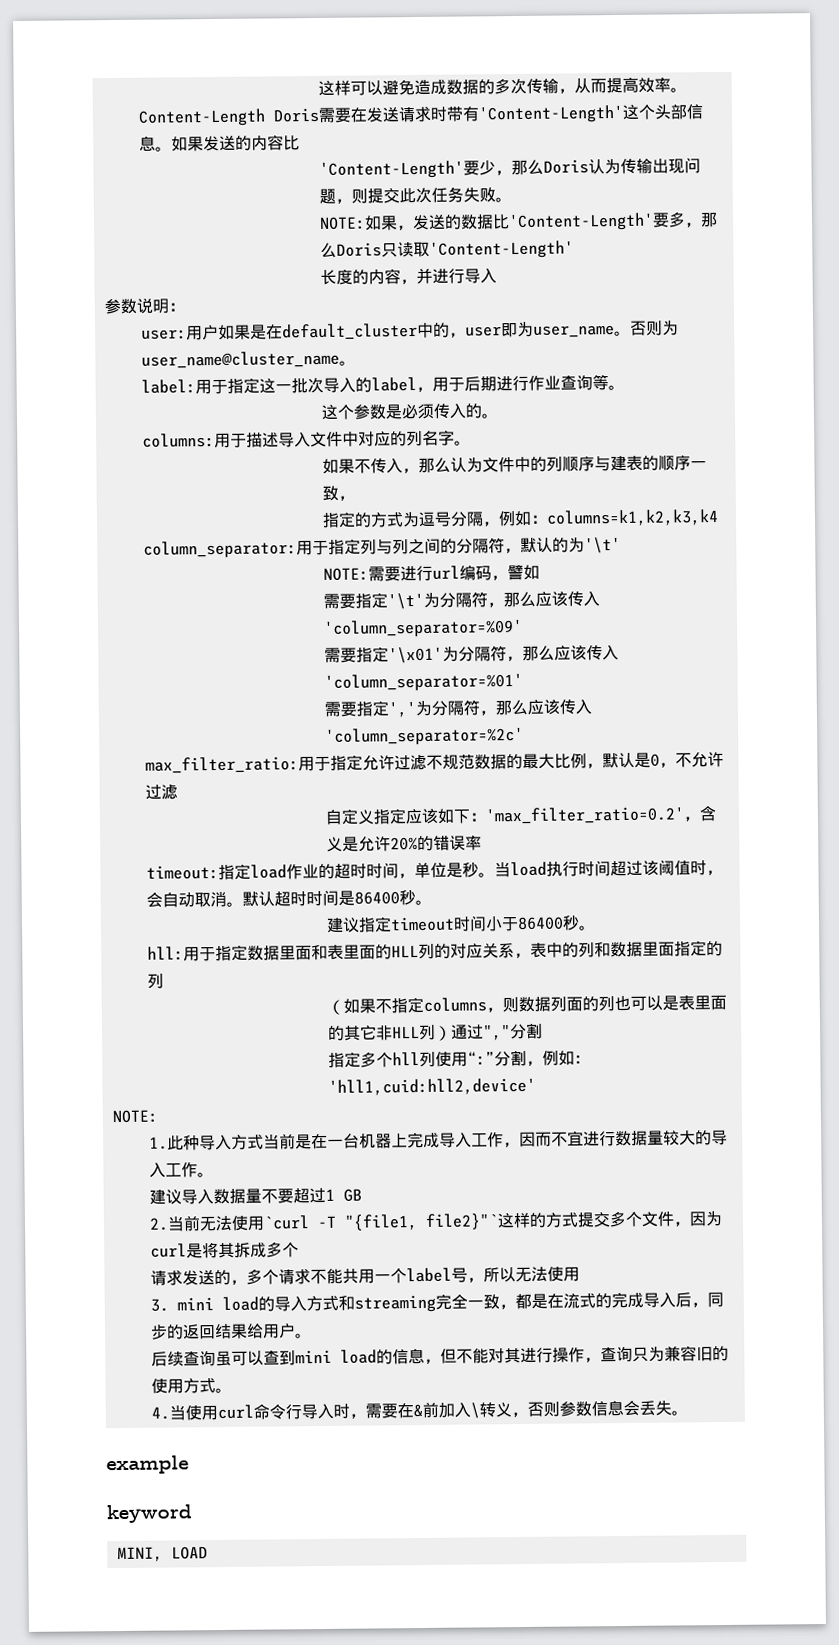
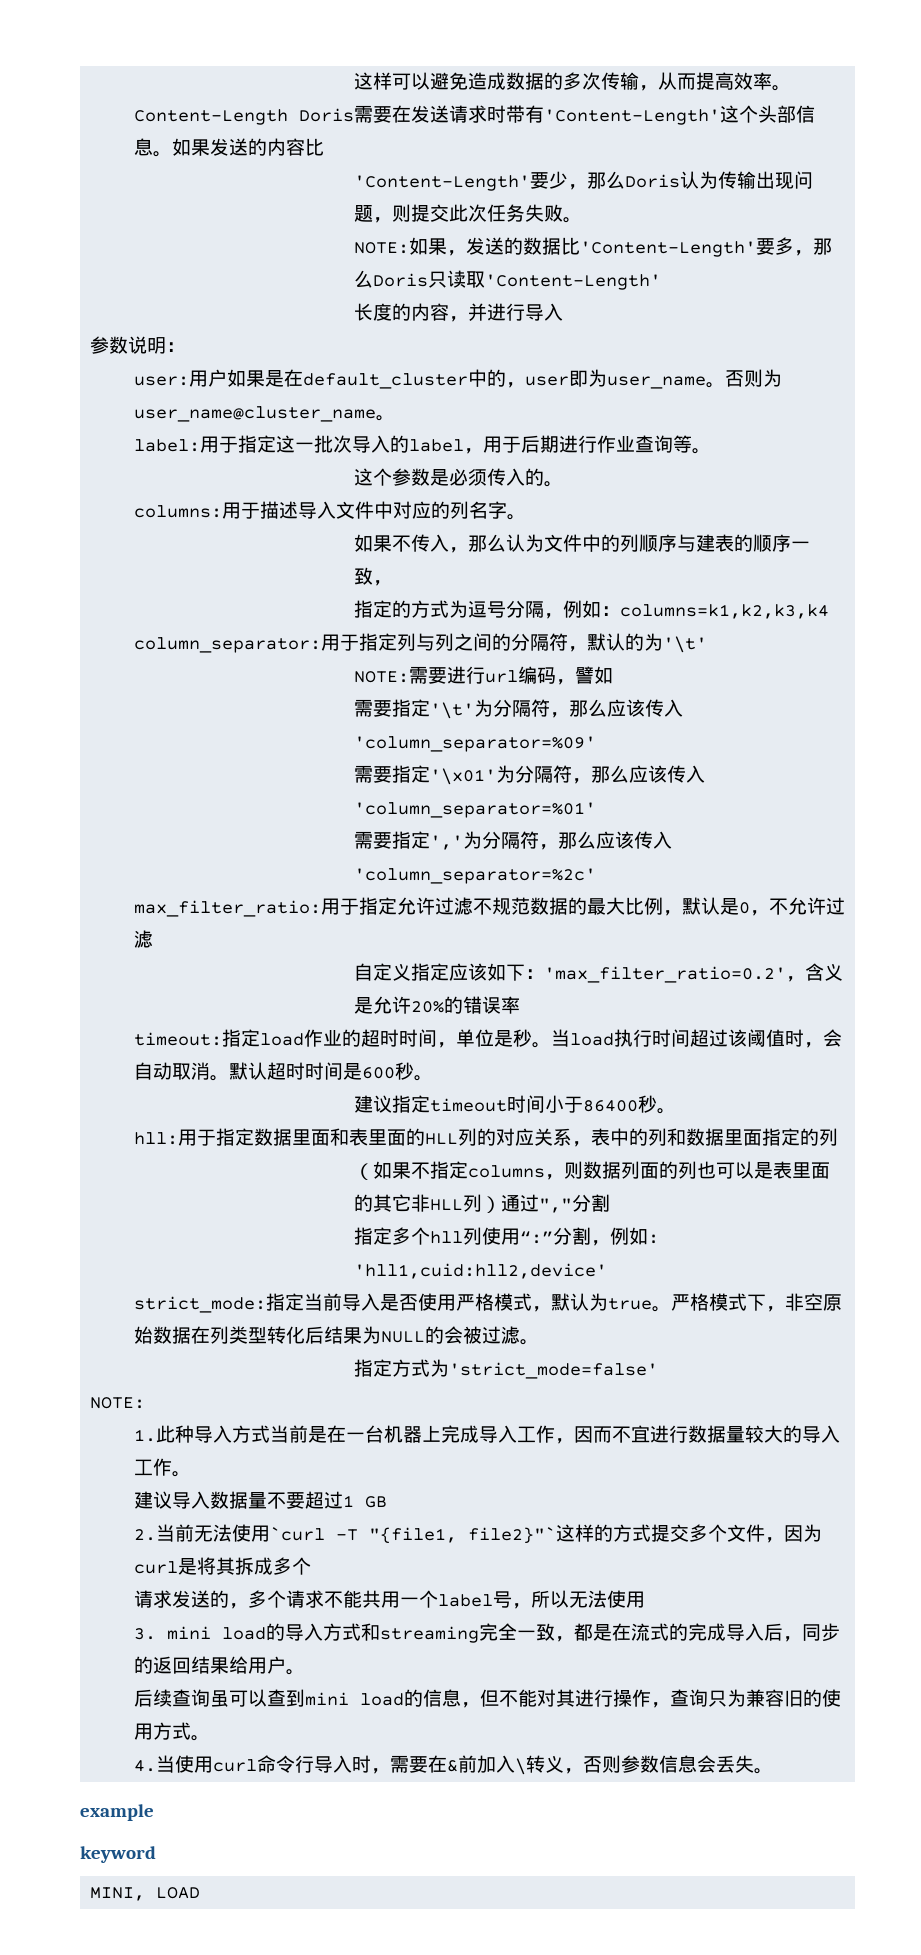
- 默认超时时间是86400秒。
+ 默认超时时间是600秒。
+ strict_mode:指定当前导入是否使用严格模式，默认为true。严格模式下，非空原始数据在列类型转化后结果为NULL的会被过滤。
+ 指定方式为'strict_mode=false'

